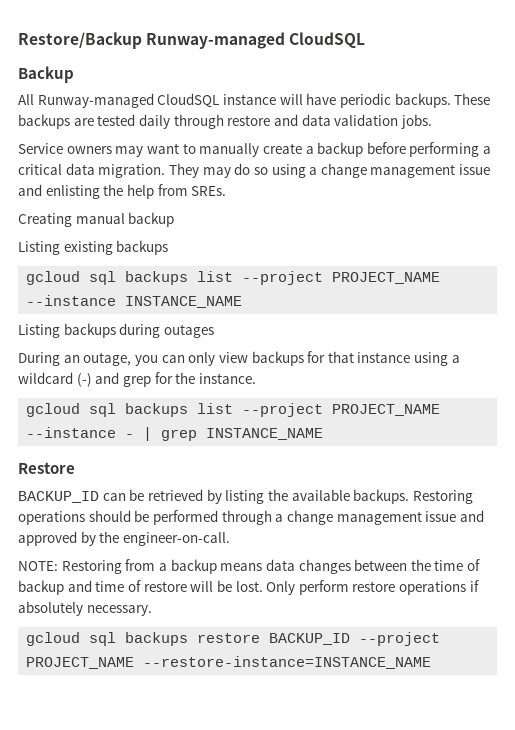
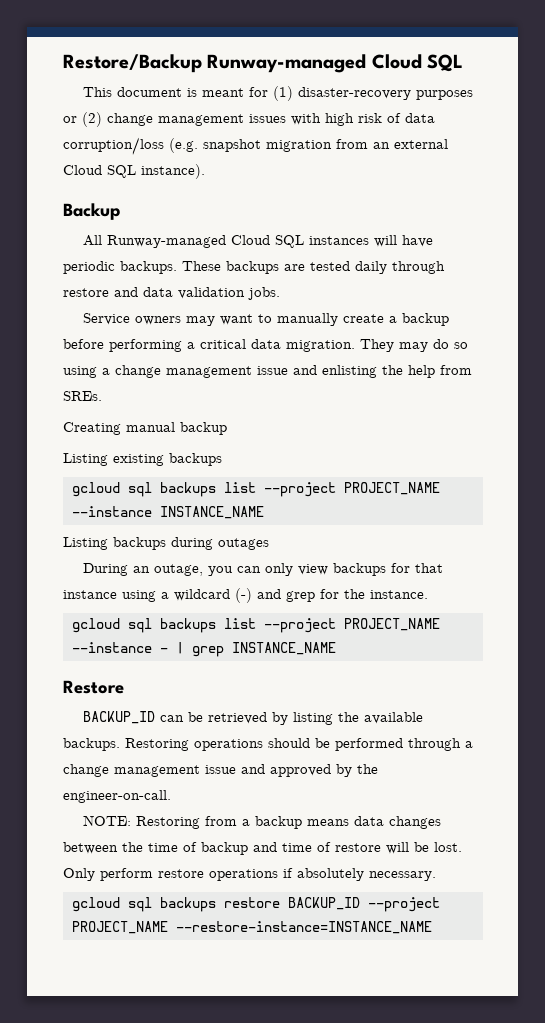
- Restore/Backup Runway-managed CloudSQL
+ Restore/Backup Runway-managed Cloud SQL
+ This document is meant for (1) disaster-recovery purposes or (2) change management issues with high risk of data corruption/loss (e.g. snapshot migration from an external Cloud SQL instance).
- All Runway-managed CloudSQL instance will have periodic backups.
+ All Runway-managed Cloud SQL instances will have periodic backups.

